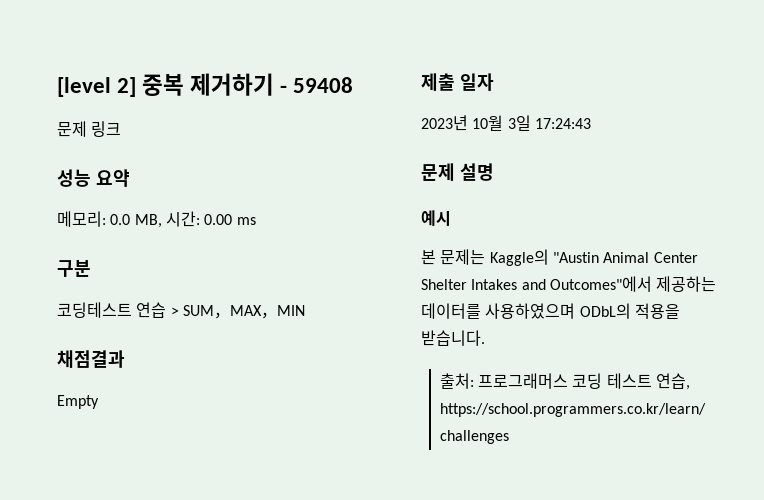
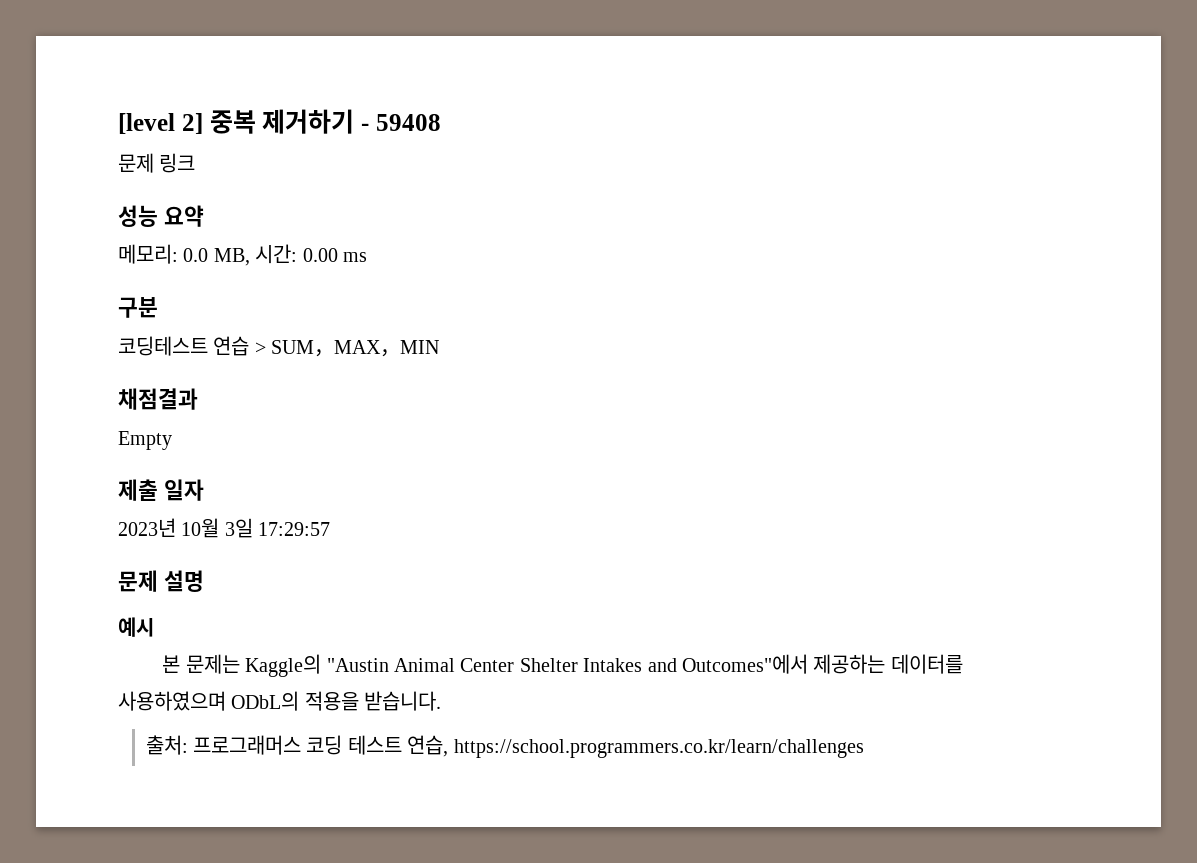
- 2023년 10월 3일 17:24:43
+ 2023년 10월 3일 17:29:57

